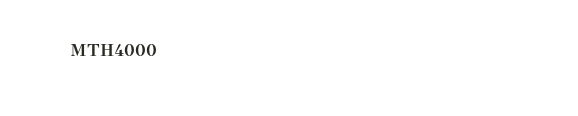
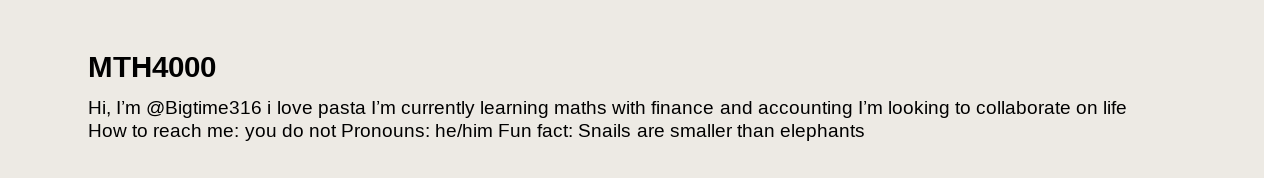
+ Hi, I’m @Bigtime316 i love pasta I’m currently learning maths with finance and accounting I’m looking to collaborate on life How to reach me: you do not Pronouns: he/him Fun fact: Snails are smaller than elephants

